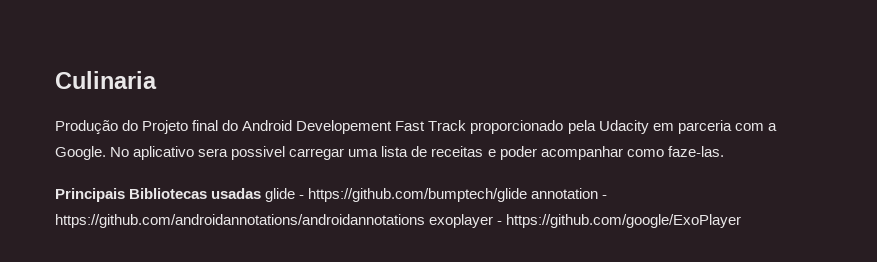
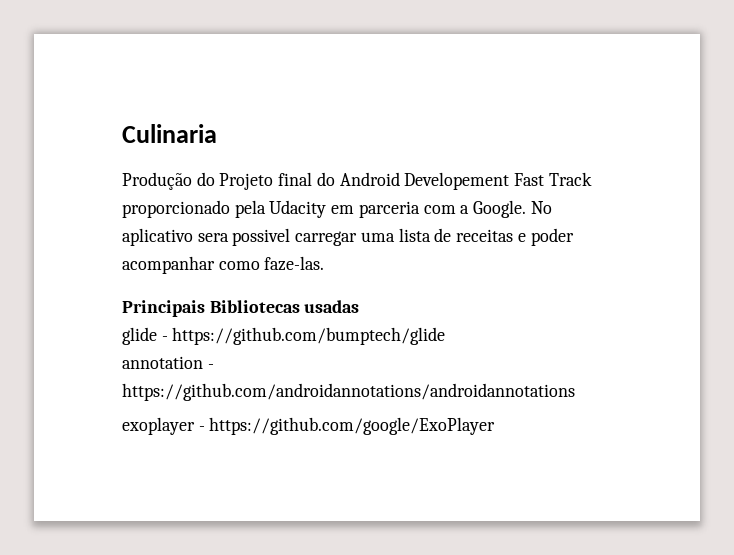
- Principais Bibliotecas usadas glide - https://github.com/bumptech/glide annotation - https://github.com/androidannotations/androidannotations exoplayer - https://github.com/google/ExoPlayer
+ Principais Bibliotecas usadas
+ glide - https://github.com/bumptech/glide
+ annotation - https://github.com/androidannotations/androidannotations
+ exoplayer - https://github.com/google/ExoPlayer

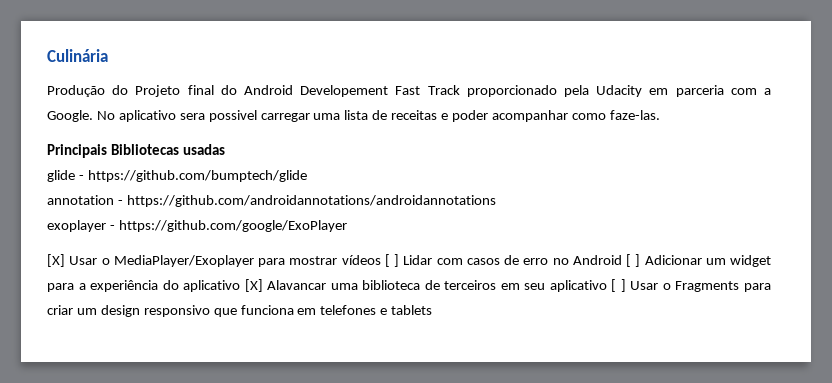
- Culinaria
+ Culinária
+ [X] Usar o MediaPlayer/Exoplayer para mostrar vídeos [ ] Lidar com casos de erro no Android [ ] Adicionar um widget para a experiência do aplicativo [X] Alavancar uma biblioteca de terceiros em seu aplicativo [ ] Usar o Fragments para criar um design responsivo que funciona em telefones e tablets

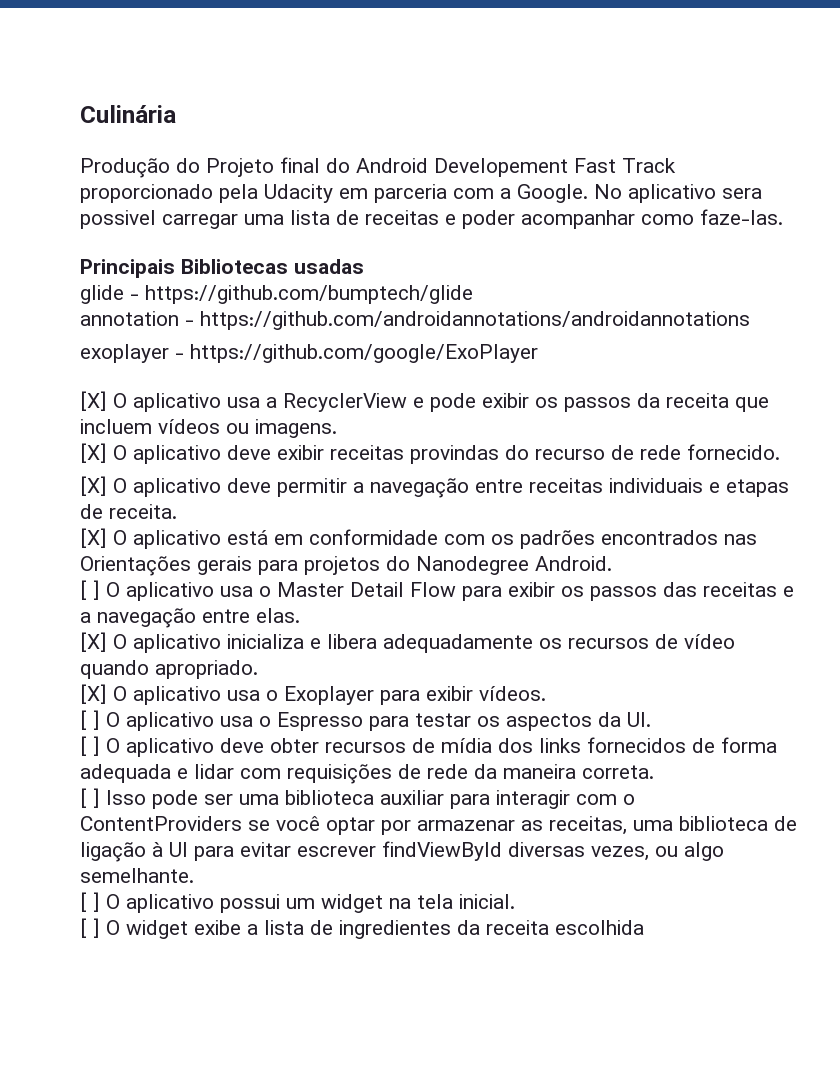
- [X] Usar o MediaPlayer/Exoplayer para mostrar vídeos [ ] Lidar com casos de erro no Android [ ] Adicionar um widget para a experiência do aplicativo [X] Alavancar uma biblioteca de terceiros em seu aplicativo [ ] Usar o Fragments para criar um design responsivo que funciona em telefones e tablets
+ [X] O aplicativo usa a RecyclerView e pode exibir os passos da receita que incluem vídeos ou imagens.
+ [X] O aplicativo deve exibir receitas provindas do recurso de rede fornecido.
+ [X] O aplicativo deve permitir a navegação entre receitas individuais e etapas de receita.
+ [X] O aplicativo está em conformidade com os padrões encontrados nas Orientações gerais para projetos do Nanodegree Android.
+ [ ] O aplicativo usa o Master Detail Flow para exibir os passos das receitas e a navegação entre elas.
+ [X] O aplicativo inicializa e libera adequadamente os recursos de vídeo quando apropriado.
+ [X] O aplicativo usa o Exoplayer para exibir vídeos.
+ [ ] O aplicativo usa o Espresso para testar os aspectos da UI.
+ [ ] O aplicativo deve obter recursos de mídia dos links fornecidos de forma adequada e lidar com requisições de rede da maneira correta.
+ [ ] Isso pode ser uma biblioteca auxiliar para interagir com o ContentProviders se você optar por armazenar as receitas, uma biblioteca de ligação à UI para evitar escrever findViewById diversas vezes, ou algo semelhante.
+ [ ] O aplicativo possui um widget na tela inicial.
+ [ ] O widget exibe a lista de ingredientes da receita escolhida

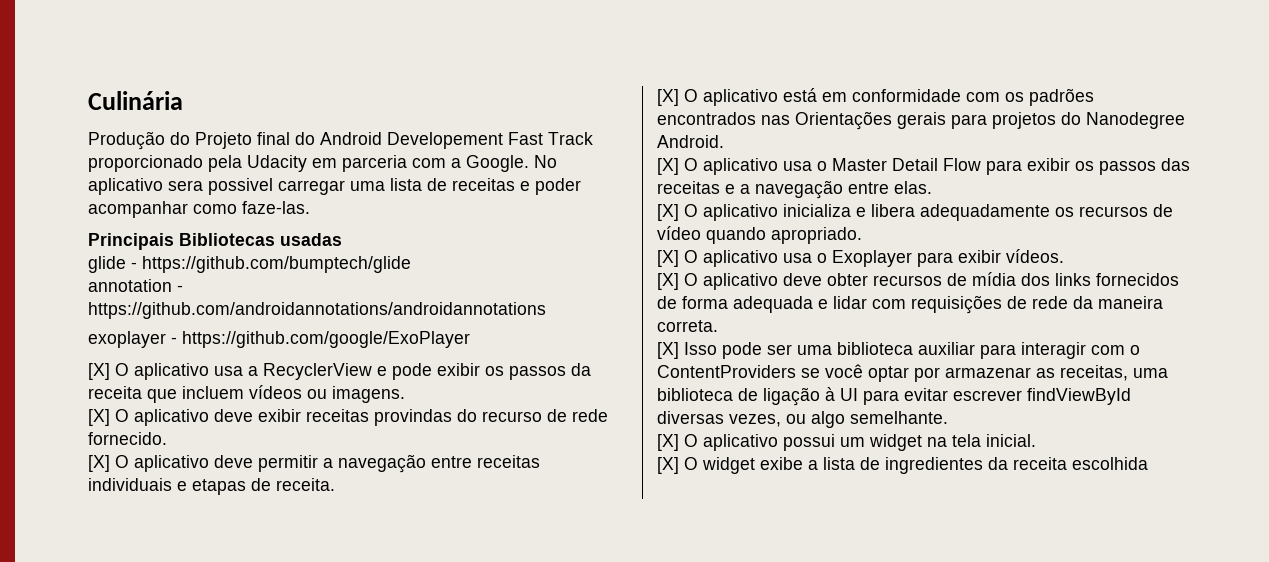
- [ ] O aplicativo usa o Master Detail Flow para exibir os passos das receitas e a navegação entre elas.
+ [X] O aplicativo usa o Master Detail Flow para exibir os passos das receitas e a navegação entre elas.
- [ ] O aplicativo usa o Espresso para testar os aspectos da UI.
- [ ] O aplicativo deve obter recursos de mídia dos links fornecidos de forma adequada e lidar com requisições de rede da maneira correta.
+ [X] O aplicativo deve obter recursos de mídia dos links fornecidos de forma adequada e lidar com requisições de rede da maneira correta.
- [ ] Isso pode ser uma biblioteca auxiliar para interagir com o ContentProviders se você optar por armazenar as receitas, uma biblioteca de ligação à UI para evitar escrever findViewById diversas vezes, ou algo semelhante.
+ [X] Isso pode ser uma biblioteca auxiliar para interagir com o ContentProviders se você optar por armazenar as receitas, uma biblioteca de ligação à UI para evitar escrever findViewById diversas vezes, ou algo semelhante.
- [ ] O aplicativo possui um widget na tela inicial.
+ [X] O aplicativo possui um widget na tela inicial.
- [ ] O widget exibe a lista de ingredientes da receita escolhida
+ [X] O widget exibe a lista de ingredientes da receita escolhida

